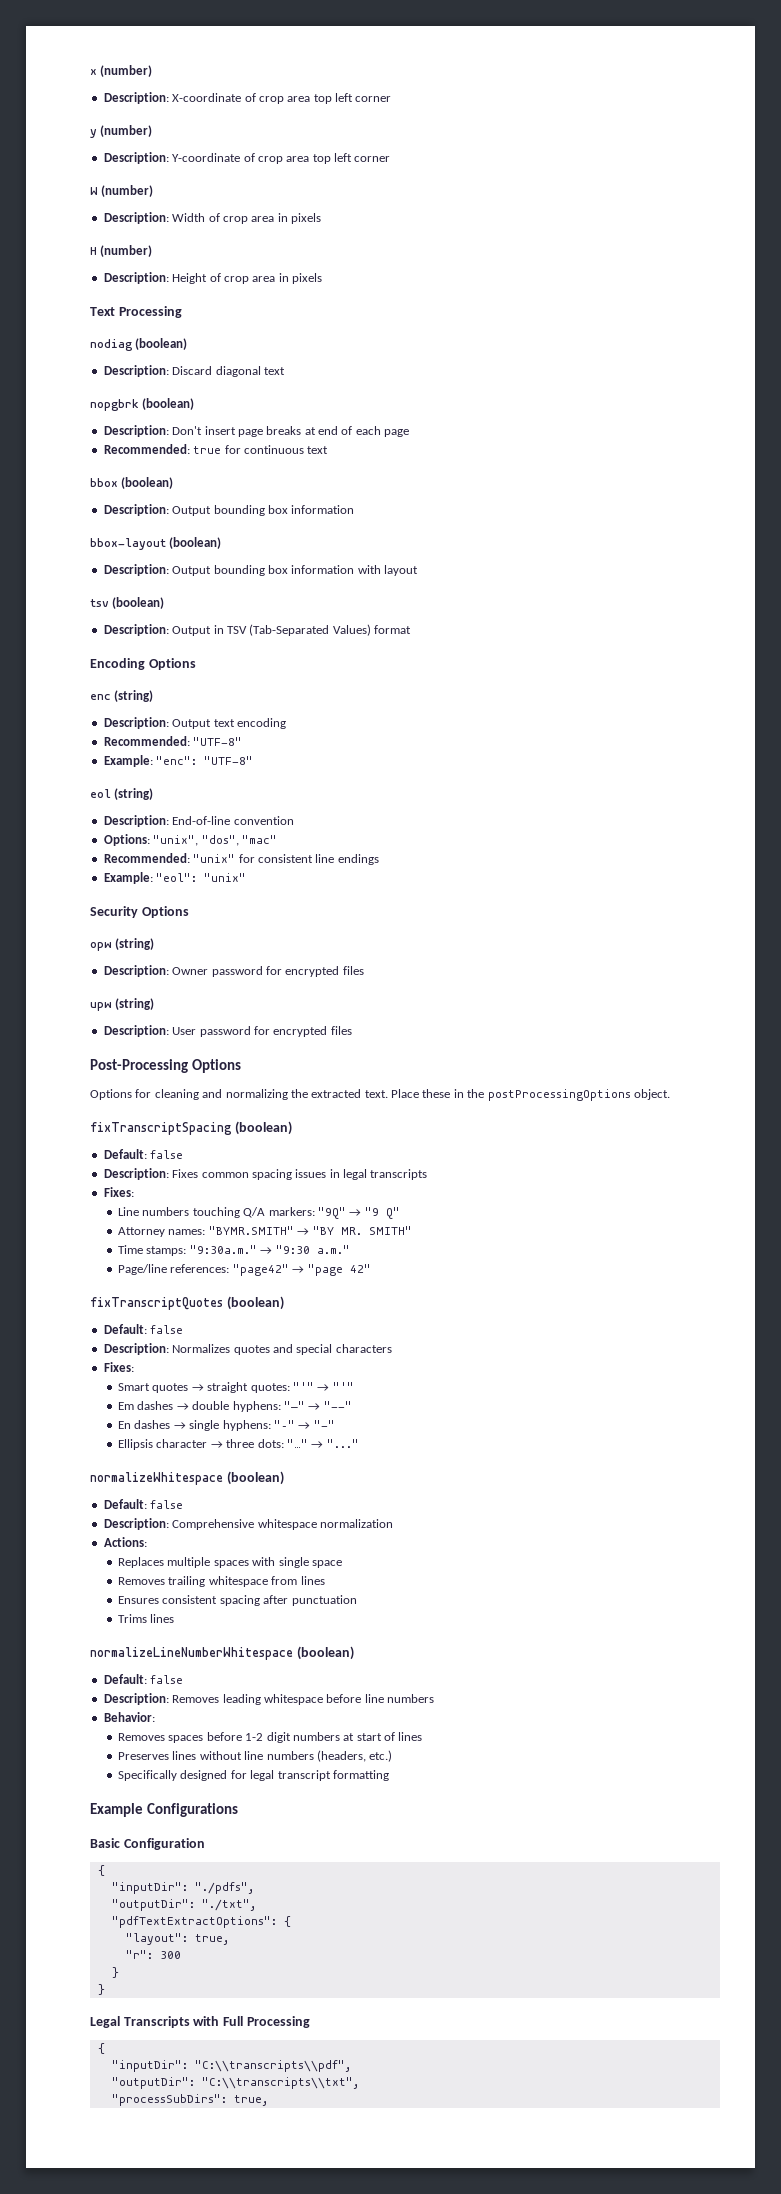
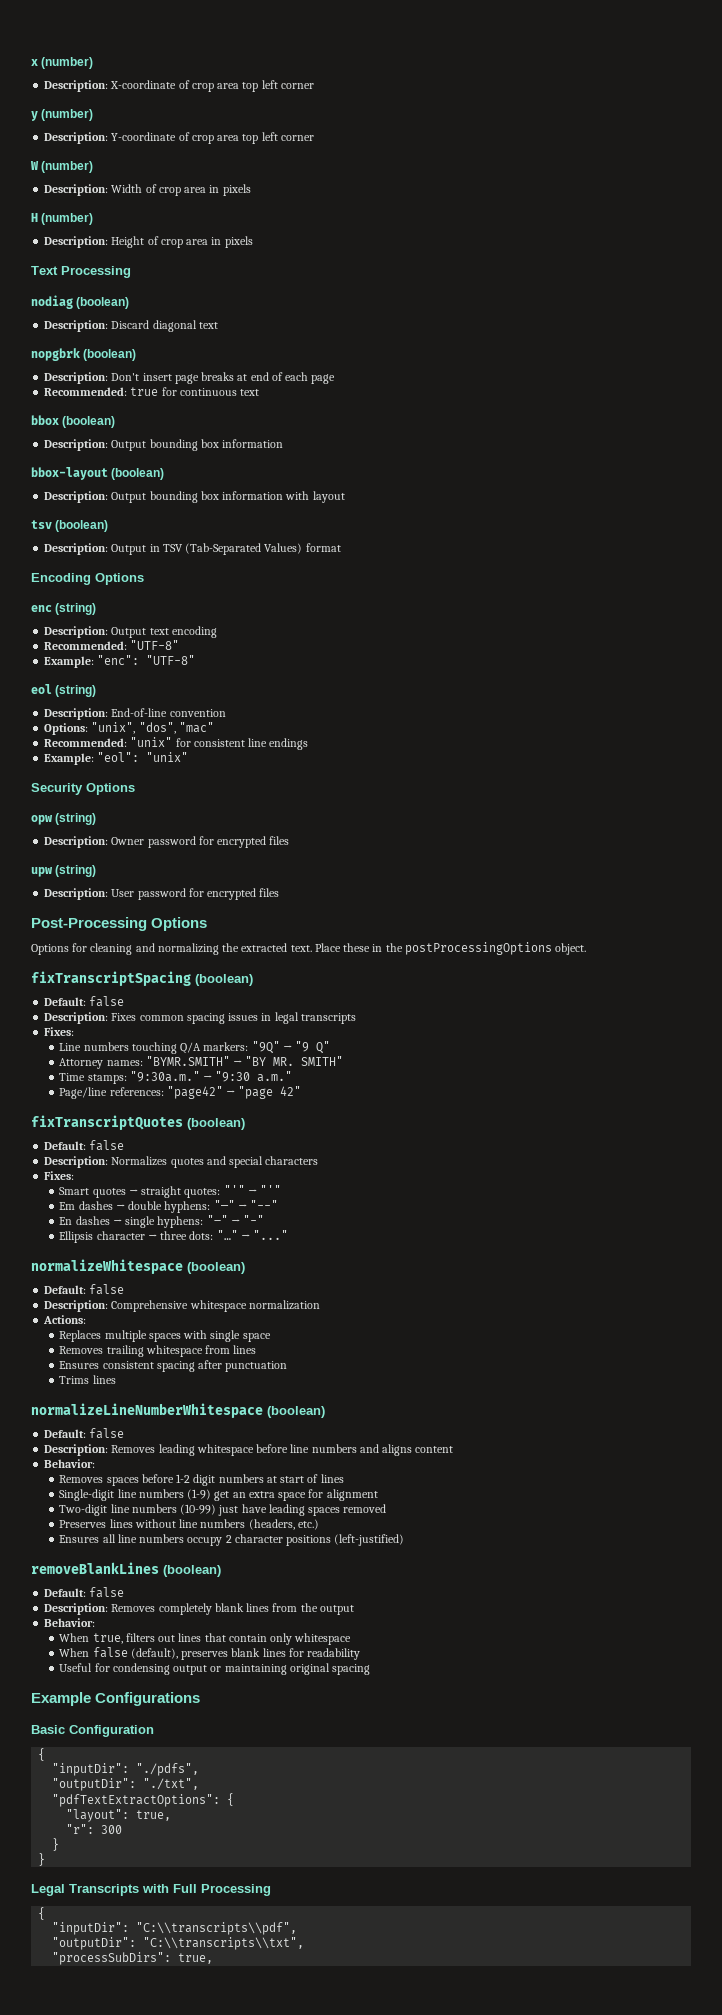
- Description: Removes leading whitespace before line numbers
+ Description: Removes leading whitespace before line numbers and aligns content
+ Single-digit line numbers (1-9) get an extra space for alignment
+ Two-digit line numbers (10-99) just have leading spaces removed
- Specifically designed for legal transcript formatting
+ Ensures all line numbers occupy 2 character positions (left-justified)
+ removeBlankLines (boolean)
+ Default: false
+ Description: Removes completely blank lines from the output
+ Behavior:
+ When true, filters out lines that contain only whitespace
+ When false (default), preserves blank lines for readability
+ Useful for condensing output or maintaining original spacing

